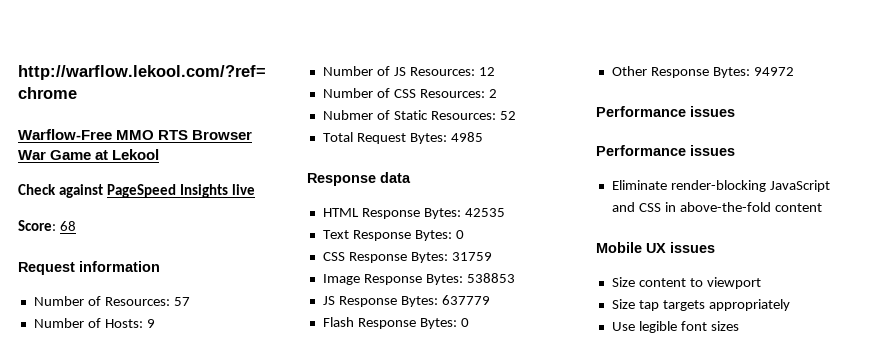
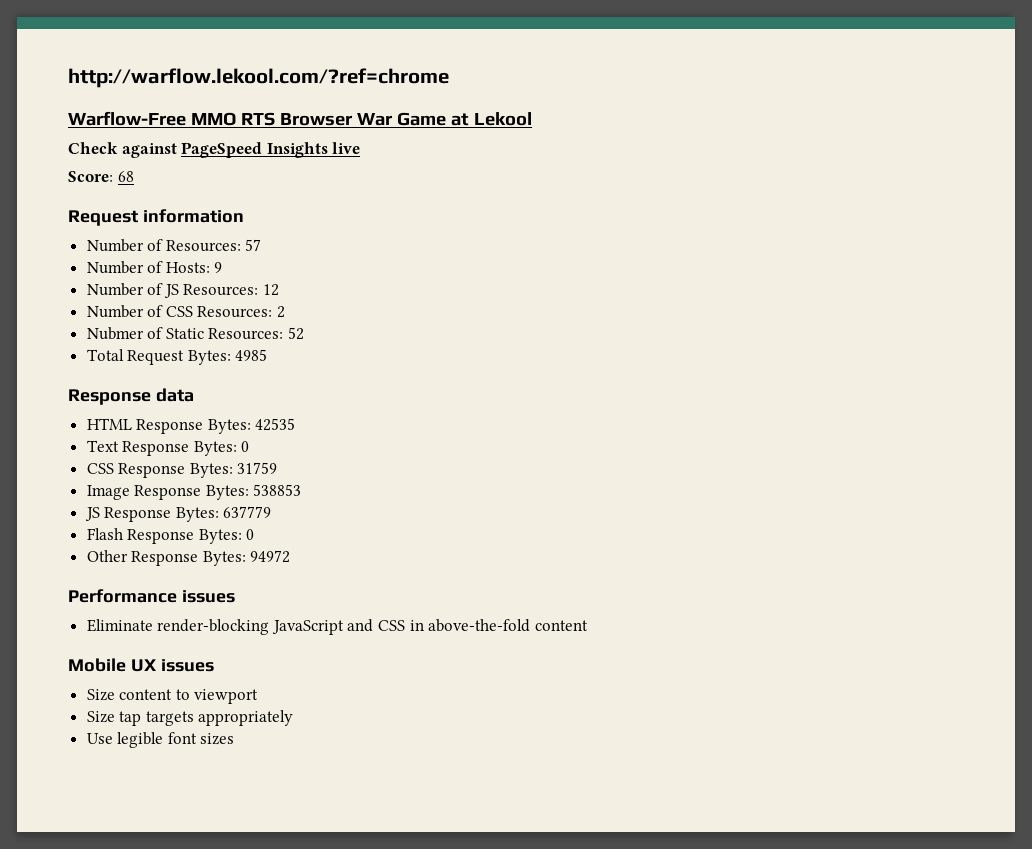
  Other Response Bytes: 94972
- Performance issues

